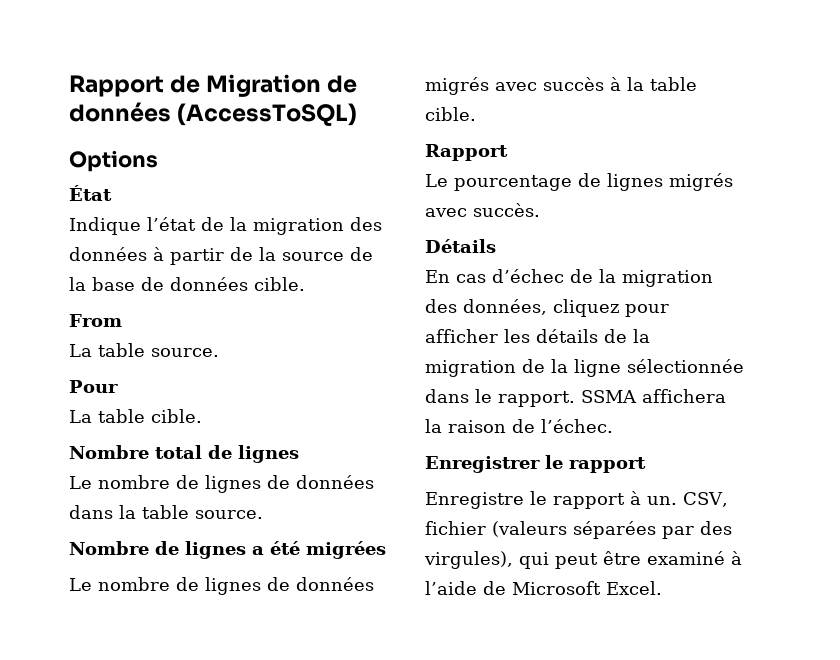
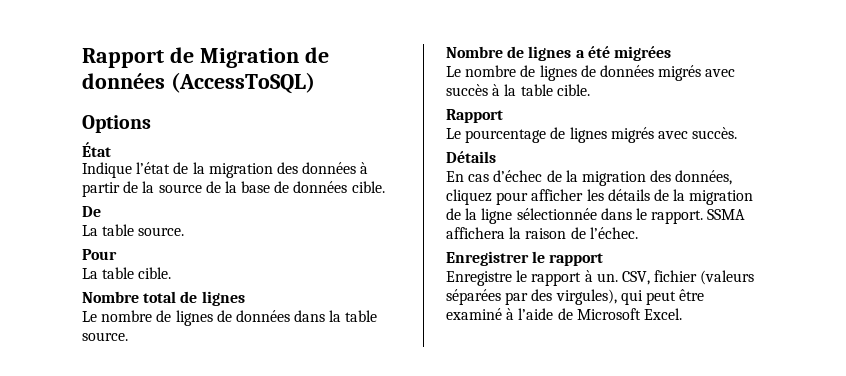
- From
+ De

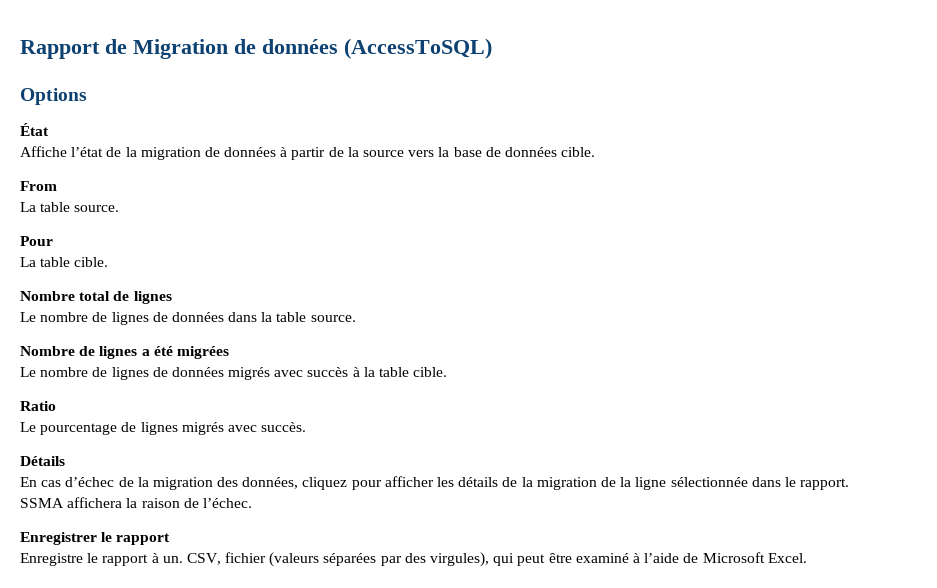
- Indique l’état de la migration des données à partir de la source de la base de données cible.
+ Affiche l’état de la migration de données à partir de la source vers la base de données cible.
- De
+ From
  Le nombre de lignes de données migrés avec succès à la table cible.
- Rapport
+ Ratio

